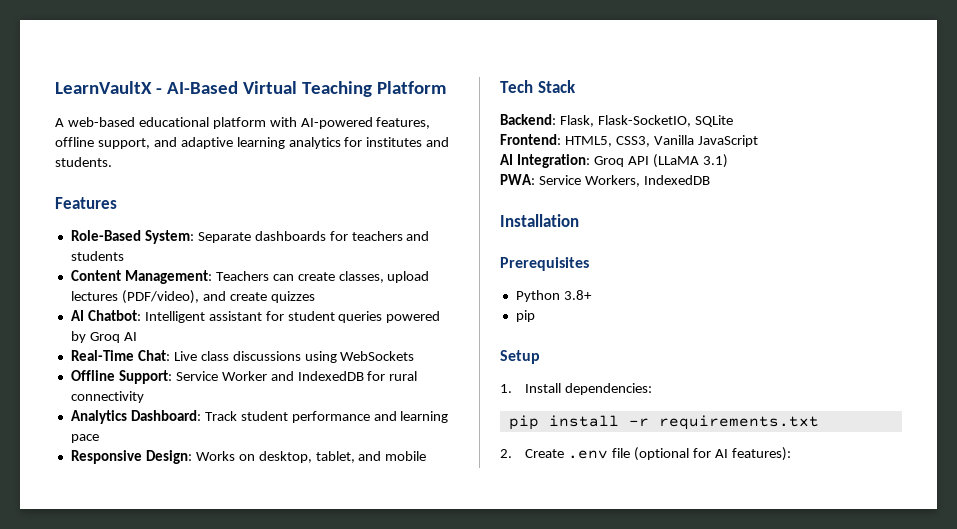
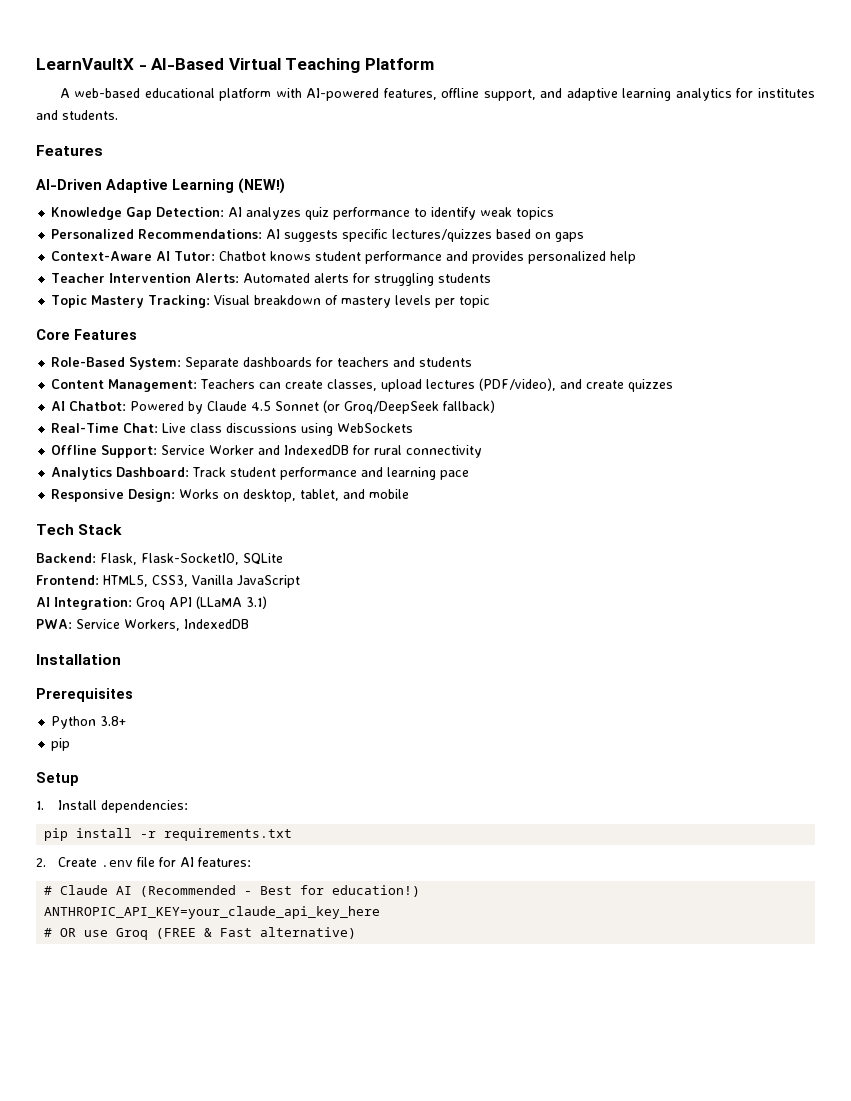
+ AI-Driven Adaptive Learning (NEW!)
+ Knowledge Gap Detection: AI analyzes quiz performance to identify weak topics
+ Personalized Recommendations: AI suggests specific lectures/quizzes based on gaps
+ Context-Aware AI Tutor: Chatbot knows student performance and provides personalized help
+ Teacher Intervention Alerts: Automated alerts for struggling students
+ Topic Mastery Tracking: Visual breakdown of mastery levels per topic
+ Core Features
- AI Chatbot: Intelligent assistant for student queries powered by Groq AI
+ AI Chatbot: Powered by Claude 4.5 Sonnet (or Groq/DeepSeek fallback)
- 2. Create .env file (optional for AI features):
+ 2. Create .env file for AI features:
+ # Claude AI (Recommended - Best for education!)
+ ANTHROPIC_API_KEY=your_claude_api_key_here
+ # OR use Groq (FREE & Fast alternative)

